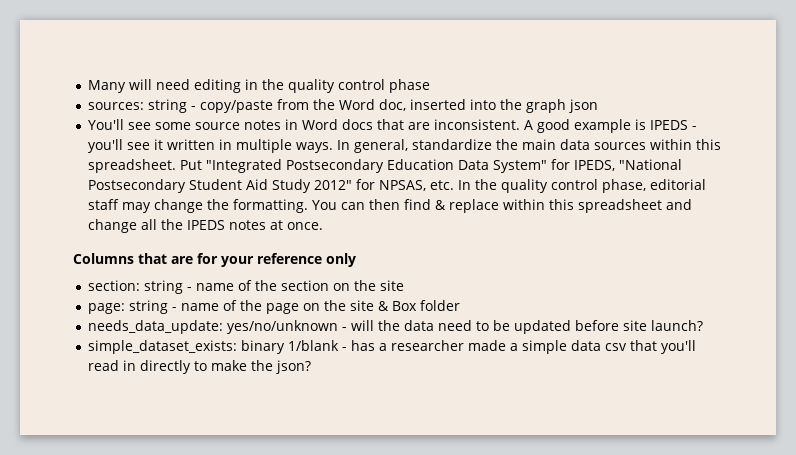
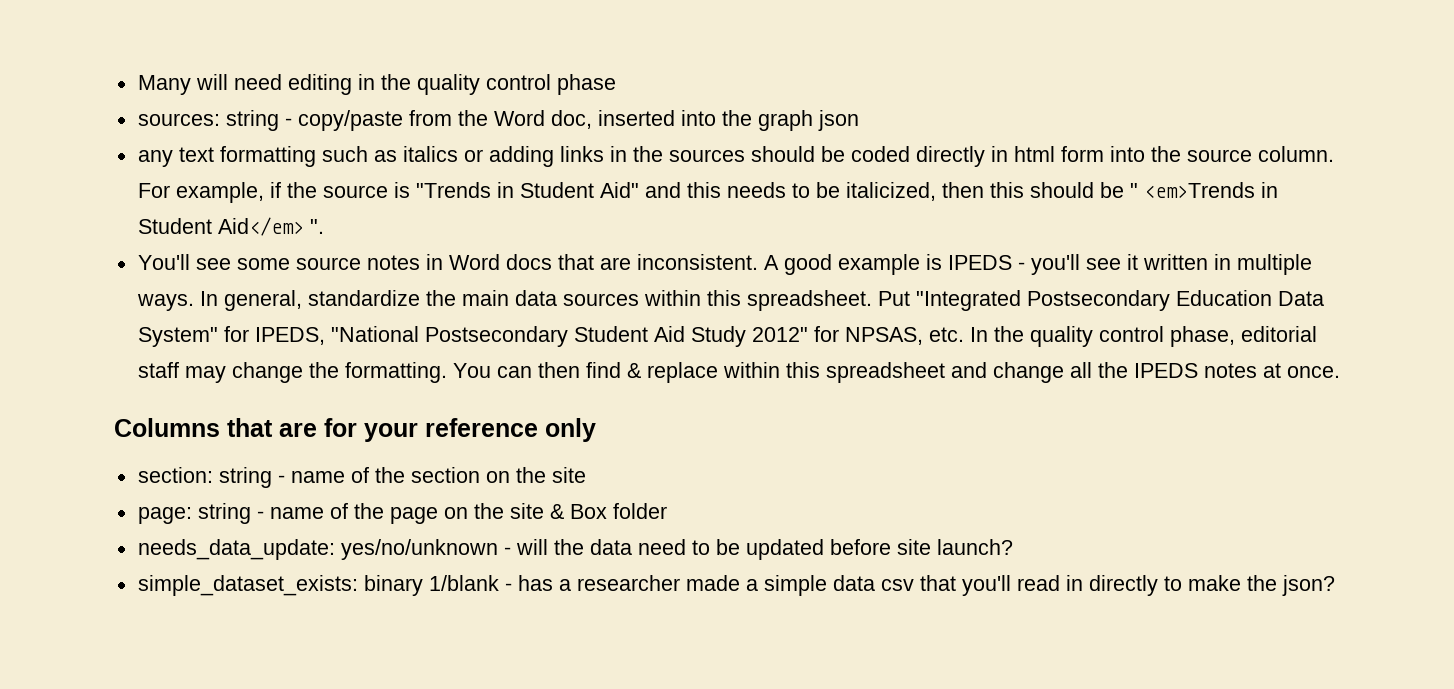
+ any text formatting such as italics or adding links in the sources should be coded directly in html form into the source column. For example, if the source is "Trends in Student Aid" and this needs to be italicized, then this should be " <em>Trends in Student Aid</em> ".

